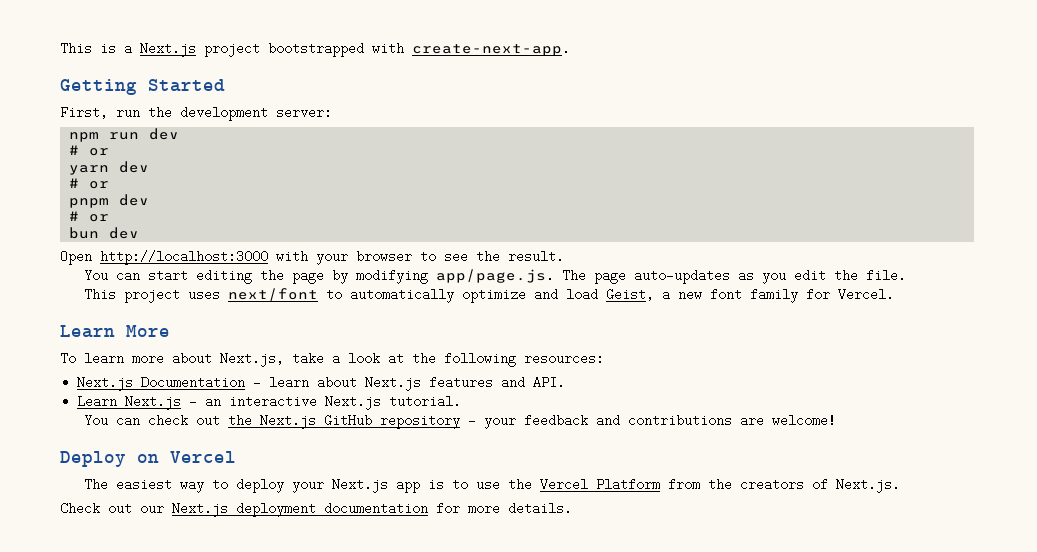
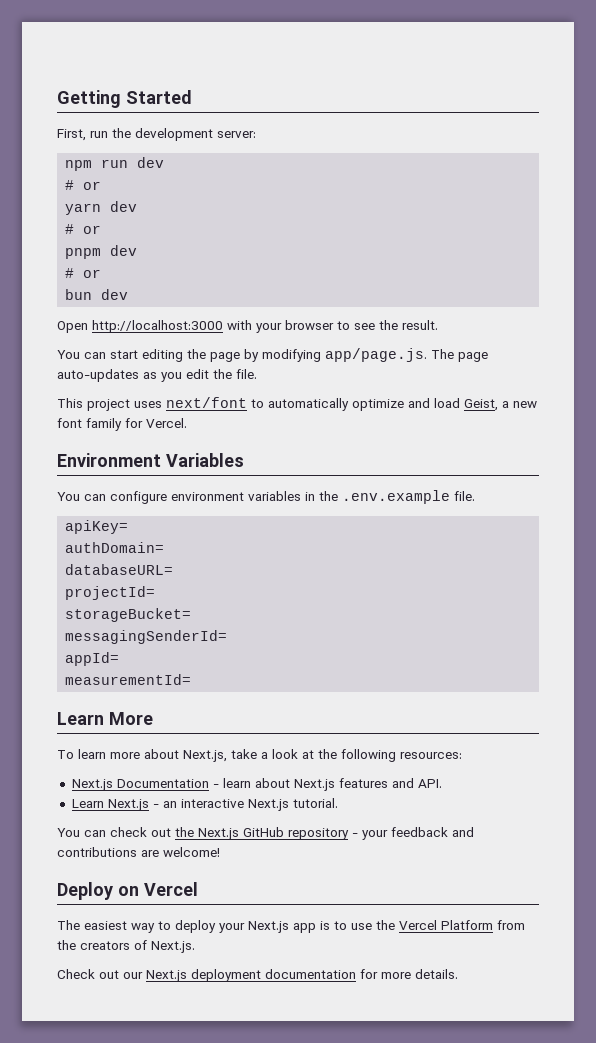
- This is a Next.js project bootstrapped with create-next-app.
+ Environment Variables
+ You can configure environment variables in the .env.example file.
+ apiKey=
+ authDomain=
+ databaseURL=
+ projectId=
+ storageBucket=
+ messagingSenderId=
+ appId=
+ measurementId=

